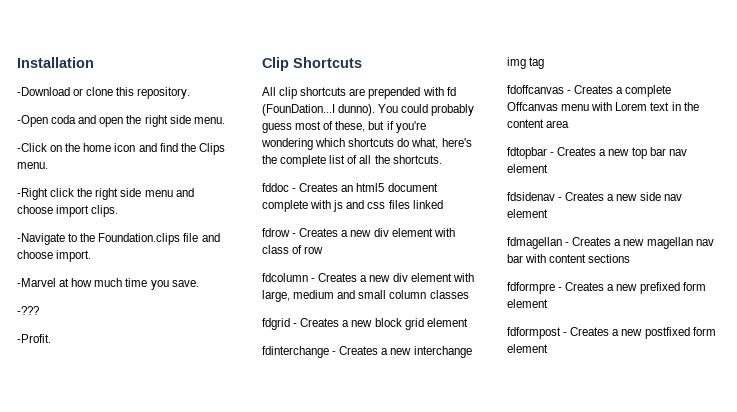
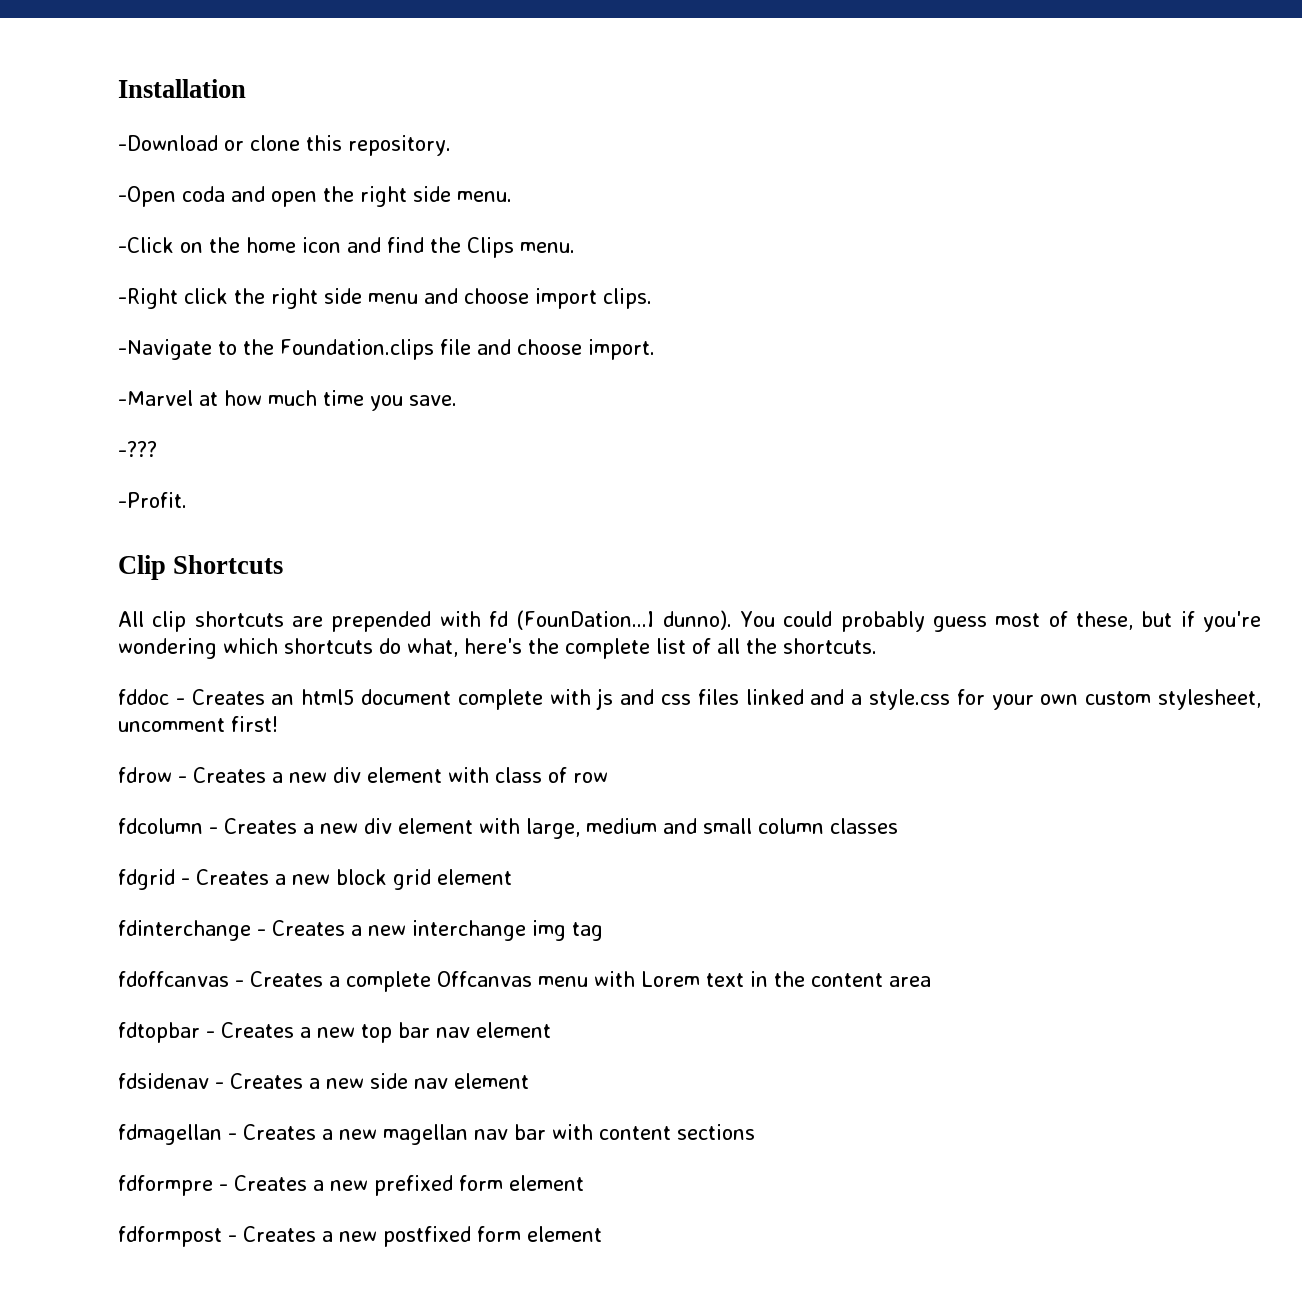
- fddoc - Creates an html5 document complete with js and css files linked
+ fddoc - Creates an html5 document complete with js and css files linked and a style.css for your own custom stylesheet, uncomment first!

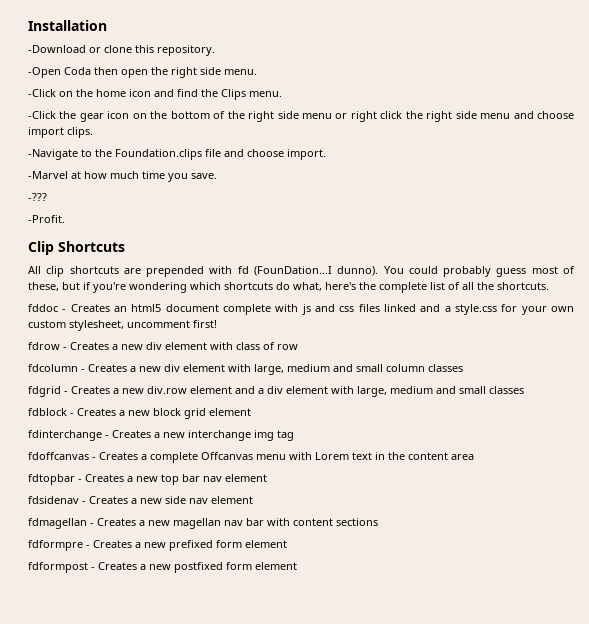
- -Open coda and open the right side menu.
+ -Open Coda then open the right side menu.
- -Right click the right side menu and choose import clips.
+ -Click the gear icon on the bottom of the right side menu or right click the right side menu and choose import clips.
- fdgrid - Creates a new block grid element
+ fdgrid - Creates a new div.row element and a div element with large, medium and small classes
+ fdblock - Creates a new block grid element

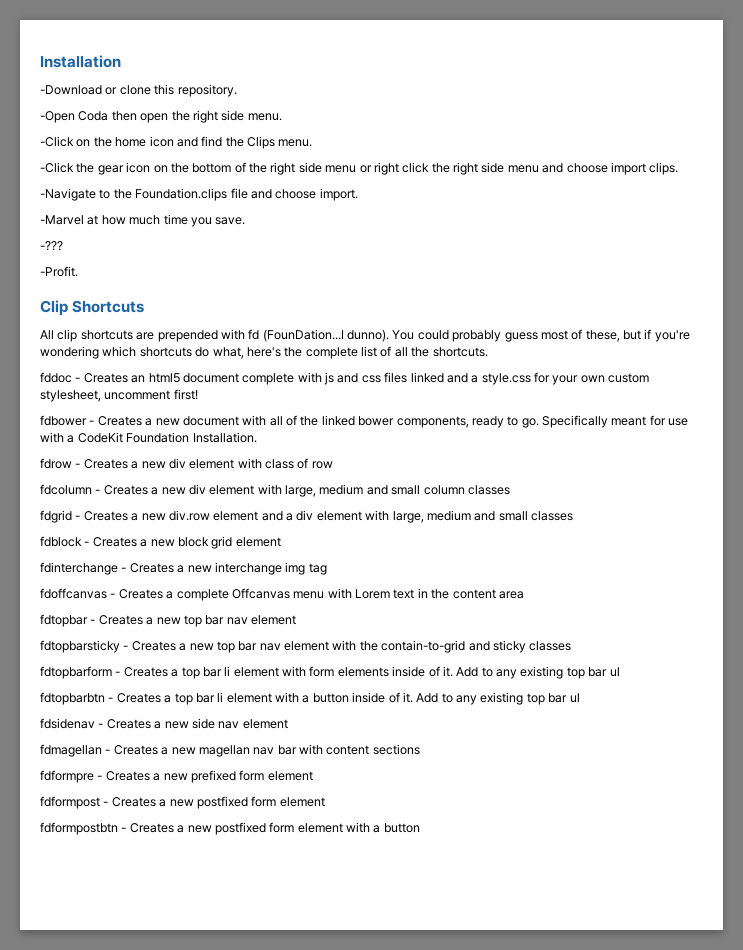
+ fdbower - Creates a new document with all of the linked bower components, ready to go. Specifically meant for use with a CodeKit Foundation Installation.
+ fdtopbarsticky - Creates a new top bar nav element with the contain-to-grid and sticky classes
+ fdtopbarform - Creates a top bar li element with form elements inside of it. Add to any existing top bar ul
+ fdtopbarbtn - Creates a top bar li element with a button inside of it. Add to any existing top bar ul
+ fdformpostbtn - Creates a new postfixed form element with a button

